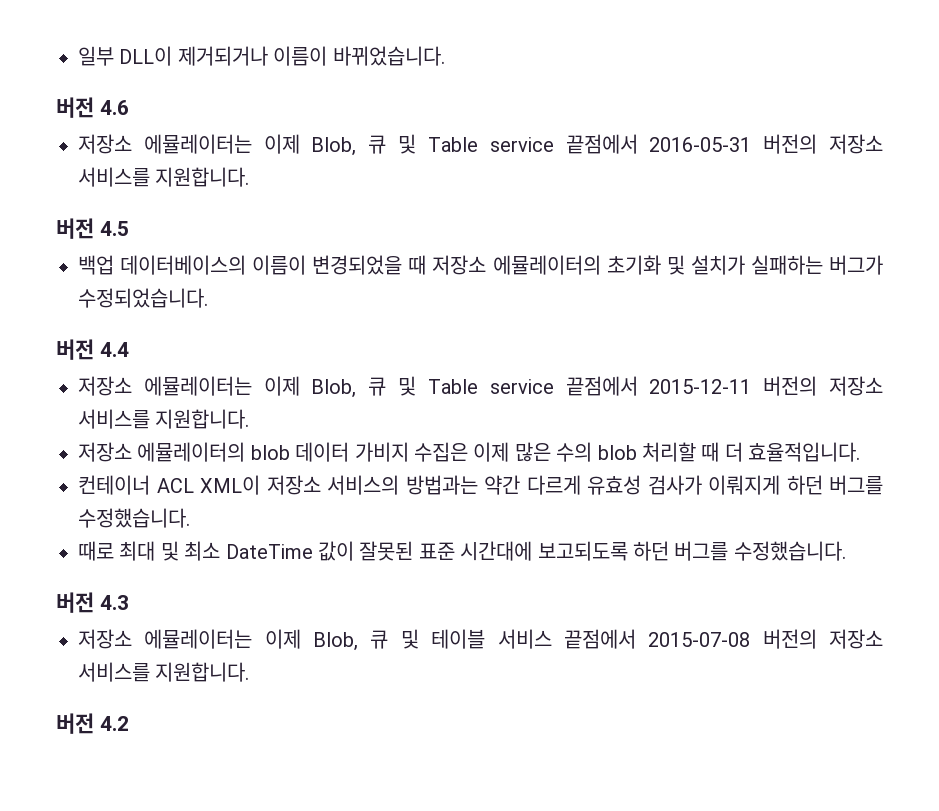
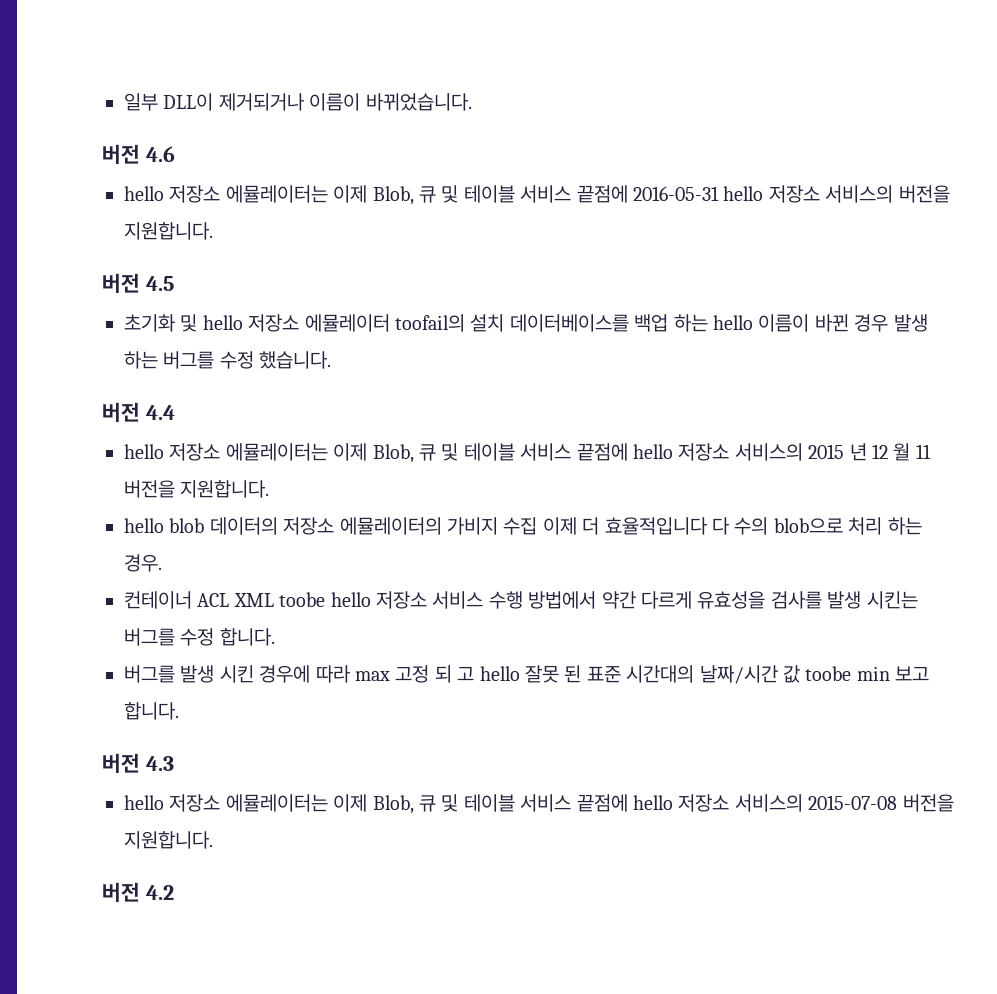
- 저장소 에뮬레이터는 이제 Blob, 큐 및 Table service 끝점에서 2016-05-31 버전의 저장소 서비스를 지원합니다.
+ hello 저장소 에뮬레이터는 이제 Blob, 큐 및 테이블 서비스 끝점에 2016-05-31 hello 저장소 서비스의 버전을 지원합니다.
  버전 4.5
- 백업 데이터베이스의 이름이 변경되었을 때 저장소 에뮬레이터의 초기화 및 설치가 실패하는 버그가 수정되었습니다.
+ 초기화 및 hello 저장소 에뮬레이터 toofail의 설치 데이터베이스를 백업 하는 hello 이름이 바뀐 경우 발생 하는 버그를 수정 했습니다.
  버전 4.4
- 저장소 에뮬레이터는 이제 Blob, 큐 및 Table service 끝점에서 2015-12-11 버전의 저장소 서비스를 지원합니다.
- 저장소 에뮬레이터의 blob 데이터 가비지 수집은 이제 많은 수의 blob 처리할 때 더 효율적입니다.
- 컨테이너 ACL XML이 저장소 서비스의 방법과는 약간 다르게 유효성 검사가 이뤄지게 하던 버그를 수정했습니다.
- 때로 최대 및 최소 DateTime 값이 잘못된 표준 시간대에 보고되도록 하던 버그를 수정했습니다.
+ hello 저장소 에뮬레이터는 이제 Blob, 큐 및 테이블 서비스 끝점에 hello 저장소 서비스의 2015 년 12 월 11 버전을 지원합니다.
+ hello blob 데이터의 저장소 에뮬레이터의 가비지 수집 이제 더 효율적입니다 다 수의 blob으로 처리 하는 경우.
+ 컨테이너 ACL XML toobe hello 저장소 서비스 수행 방법에서 약간 다르게 유효성을 검사를 발생 시킨는 버그를 수정 합니다.
+ 버그를 발생 시킨 경우에 따라 max 고정 되 고 hello 잘못 된 표준 시간대의 날짜/시간 값 toobe min 보고 합니다.
  버전 4.3
- 저장소 에뮬레이터는 이제 Blob, 큐 및 테이블 서비스 끝점에서 2015-07-08 버전의 저장소 서비스를 지원합니다.
+ hello 저장소 에뮬레이터는 이제 Blob, 큐 및 테이블 서비스 끝점에 hello 저장소 서비스의 2015-07-08 버전을 지원합니다.

